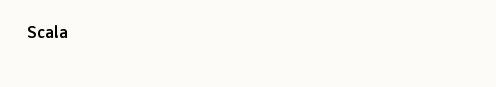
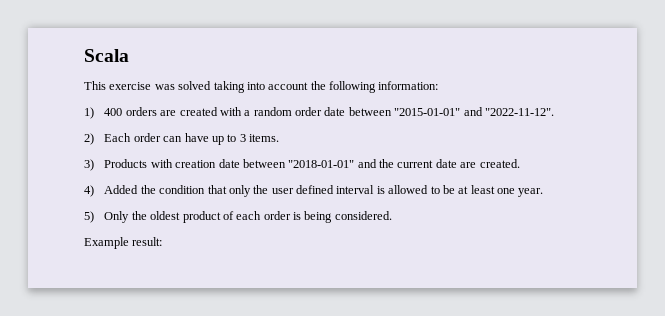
+ This exercise was solved taking into account the following information:
+ 1) 400 orders are created with a random order date between "2015-01-01" and "2022-11-12".
+ 2) Each order can have up to 3 items.
+ 3) Products with creation date between "2018-01-01" and the current date are created.
+ 4) Added the condition that only the user defined interval is allowed to be at least one year.
+ 5) Only the oldest product of each order is being considered.
+ Example result:

